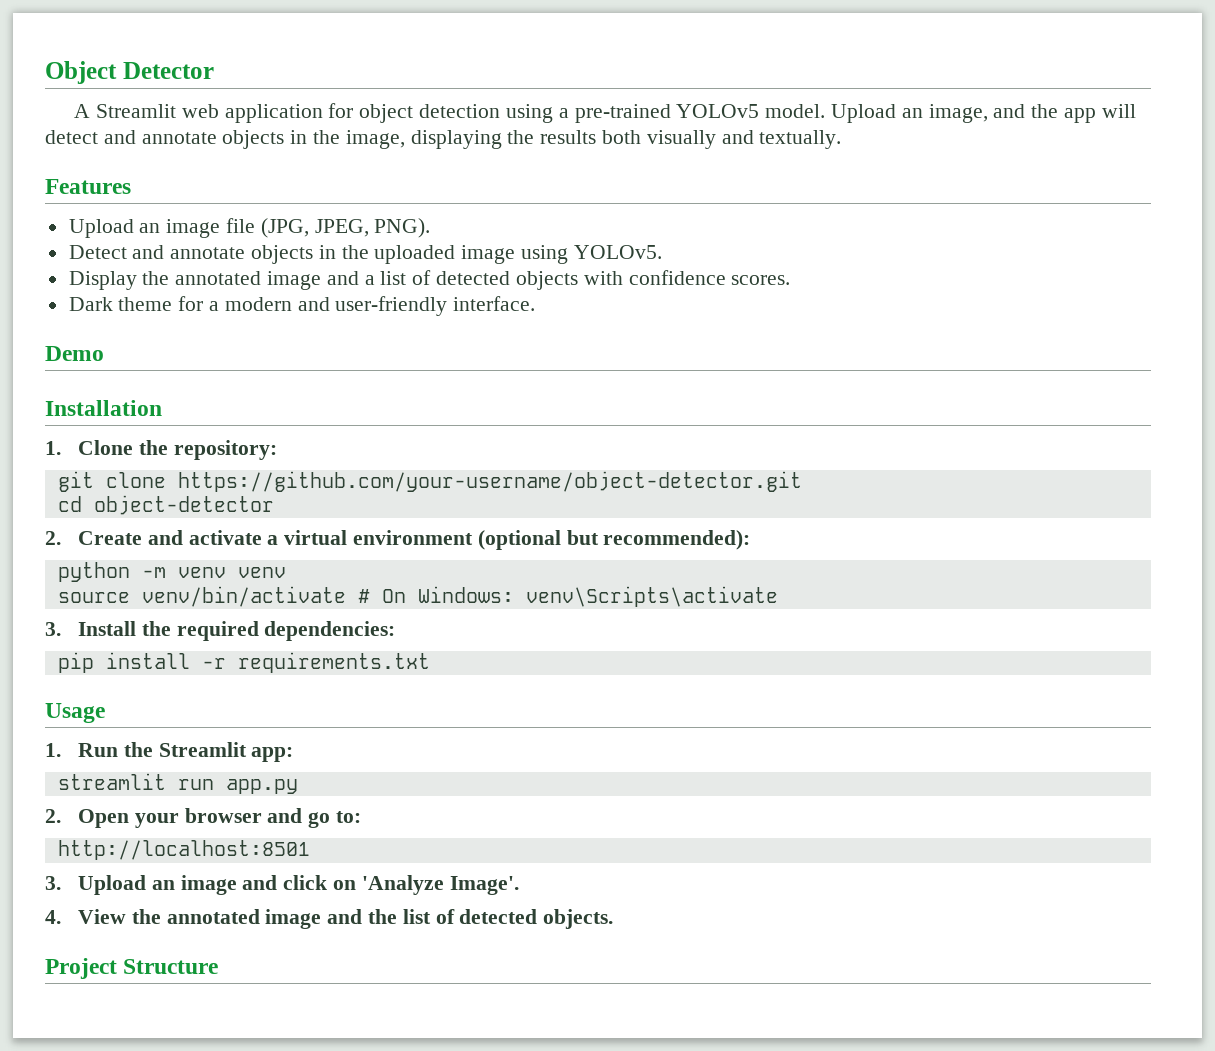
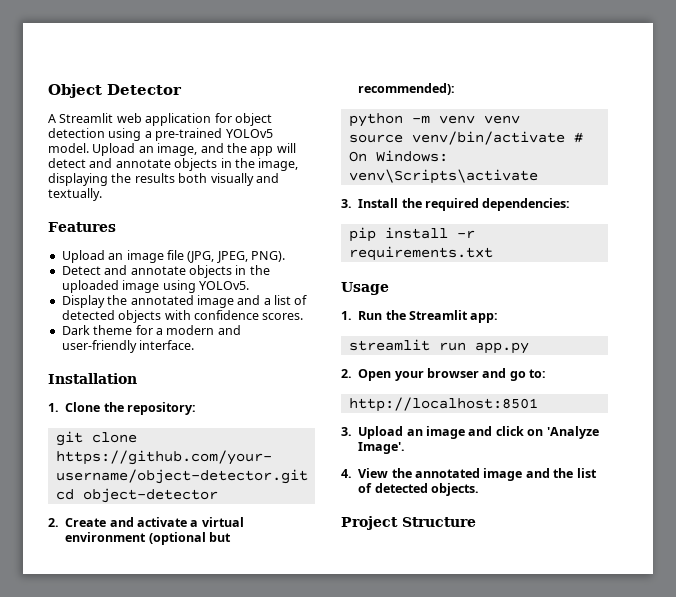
- Demo

